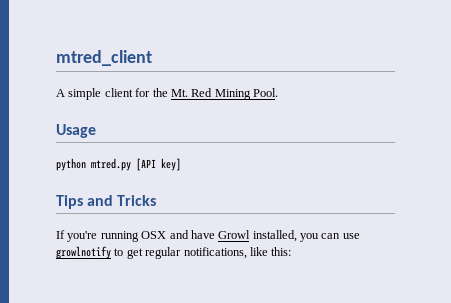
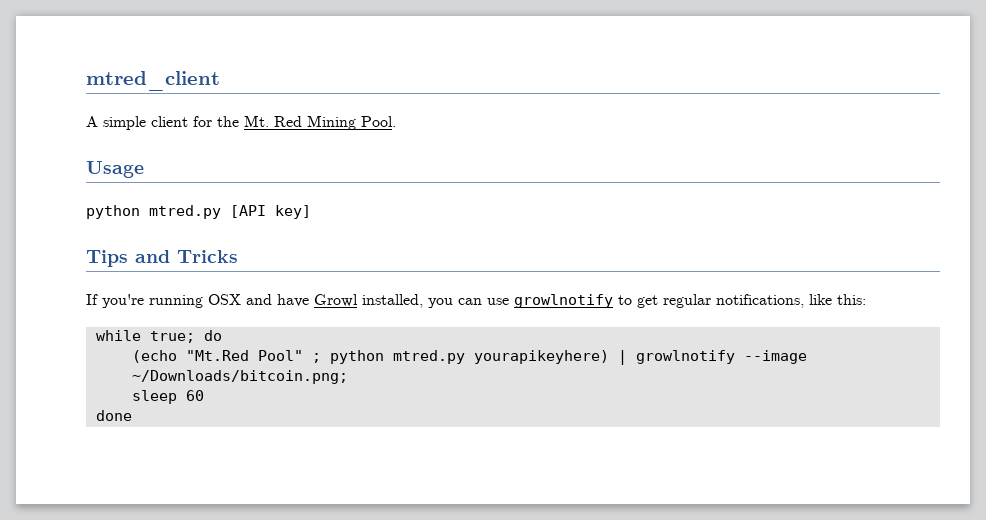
+ while true; do
+ (echo "Mt.Red Pool" ; python mtred.py yourapikeyhere) | growlnotify --image ~/Downloads/bitcoin.png;
+ sleep 60
+ done

